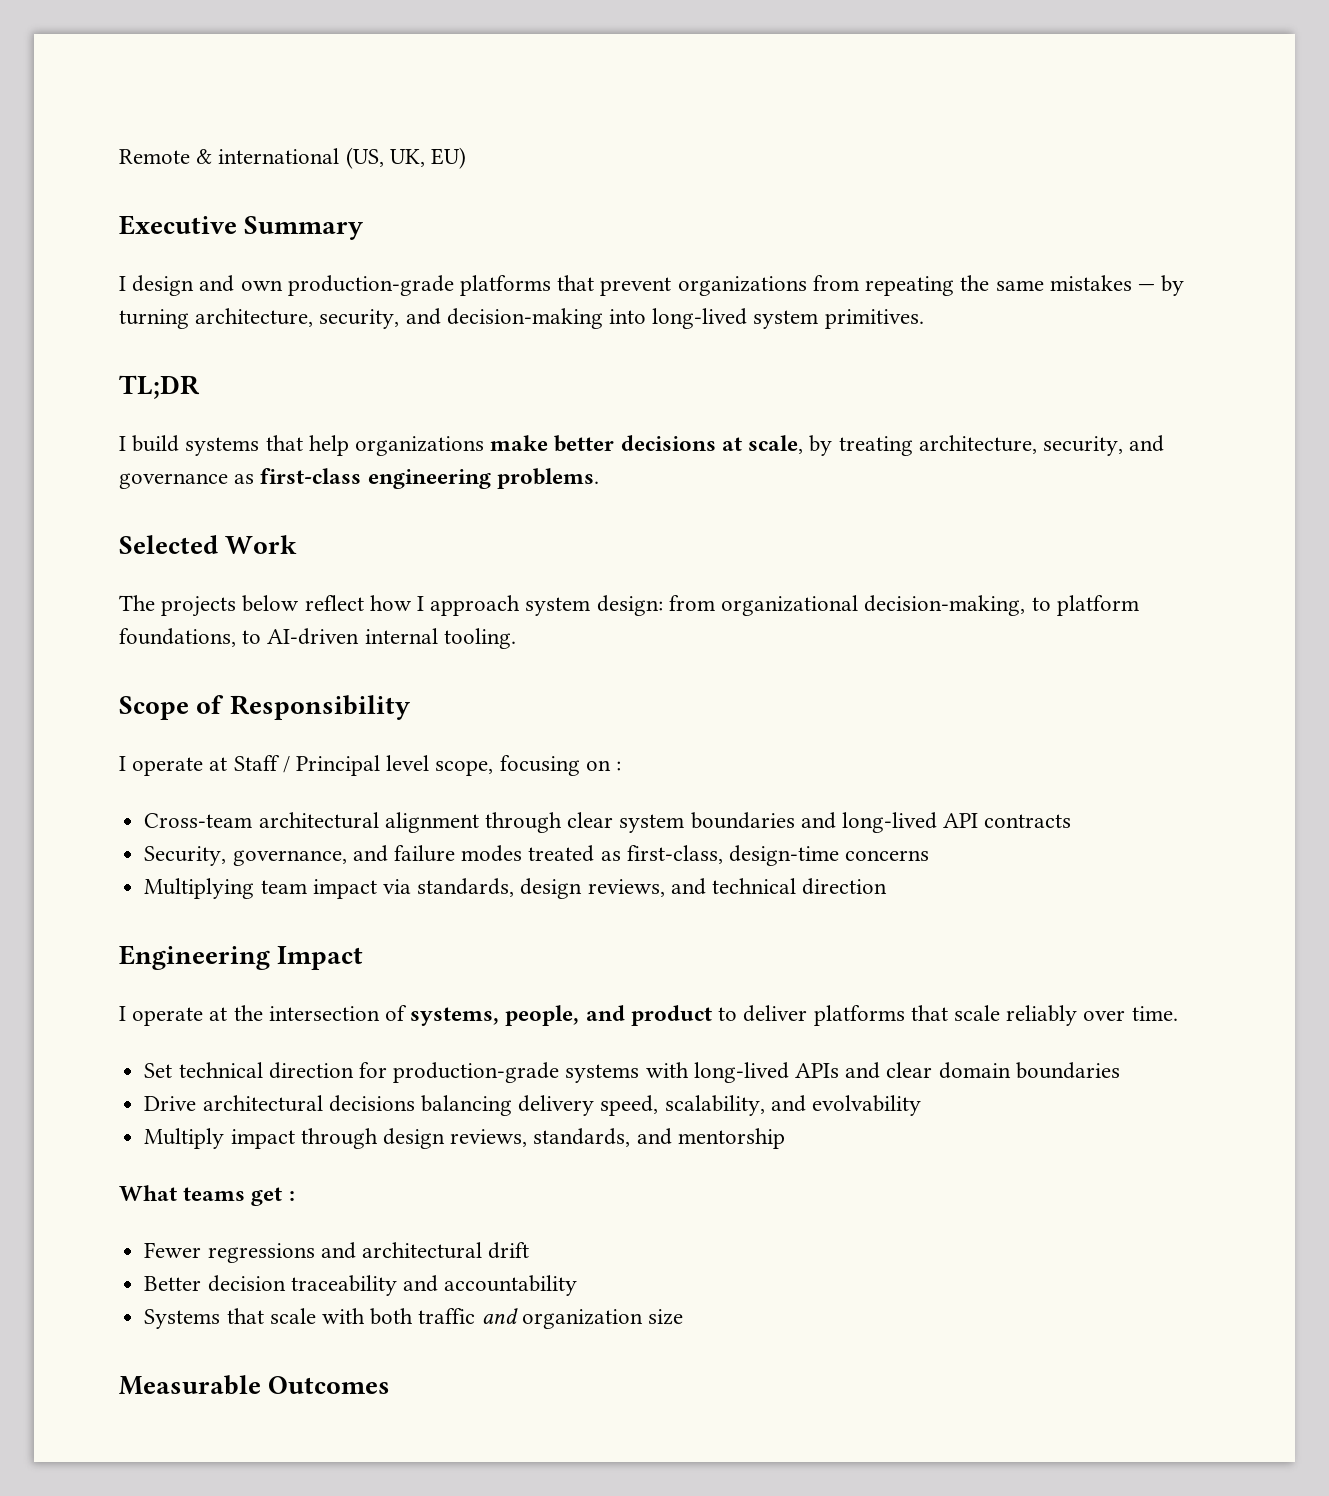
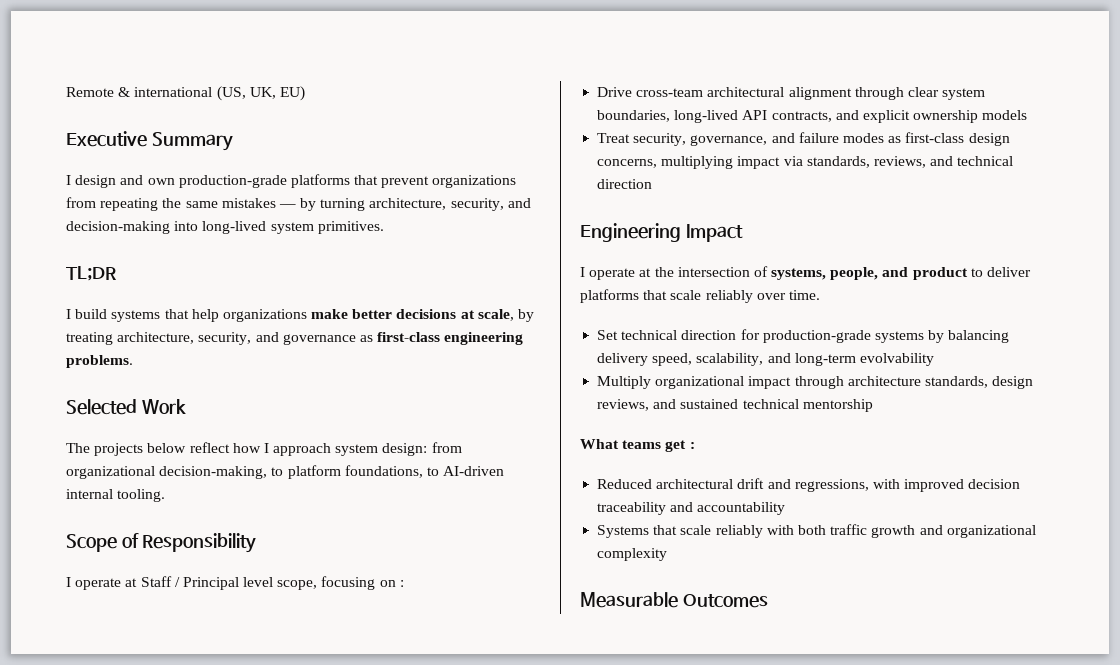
- Cross-team architectural alignment through clear system boundaries and long-lived API contracts
- Security, governance, and failure modes treated as first-class, design-time concerns
- Multiplying team impact via standards, design reviews, and technical direction
+ Drive cross-team architectural alignment through clear system boundaries, long-lived API contracts, and explicit ownership models
+ Treat security, governance, and failure modes as first-class design concerns, multiplying impact via standards, reviews, and technical direction
- Set technical direction for production-grade systems with long-lived APIs and clear domain boundaries
- Drive architectural decisions balancing delivery speed, scalability, and evolvability
+ Set technical direction for production-grade systems by balancing delivery speed, scalability, and long-term evolvability
- Multiply impact through design reviews, standards, and mentorship
+ Multiply organizational impact through architecture standards, design reviews, and sustained technical mentorship
- Fewer regressions and architectural drift
- Better decision traceability and accountability
+ Reduced architectural drift and regressions, with improved decision traceability and accountability
- Systems that scale with both traffic and organization size
+ Systems that scale reliably with both traffic growth and organizational complexity

